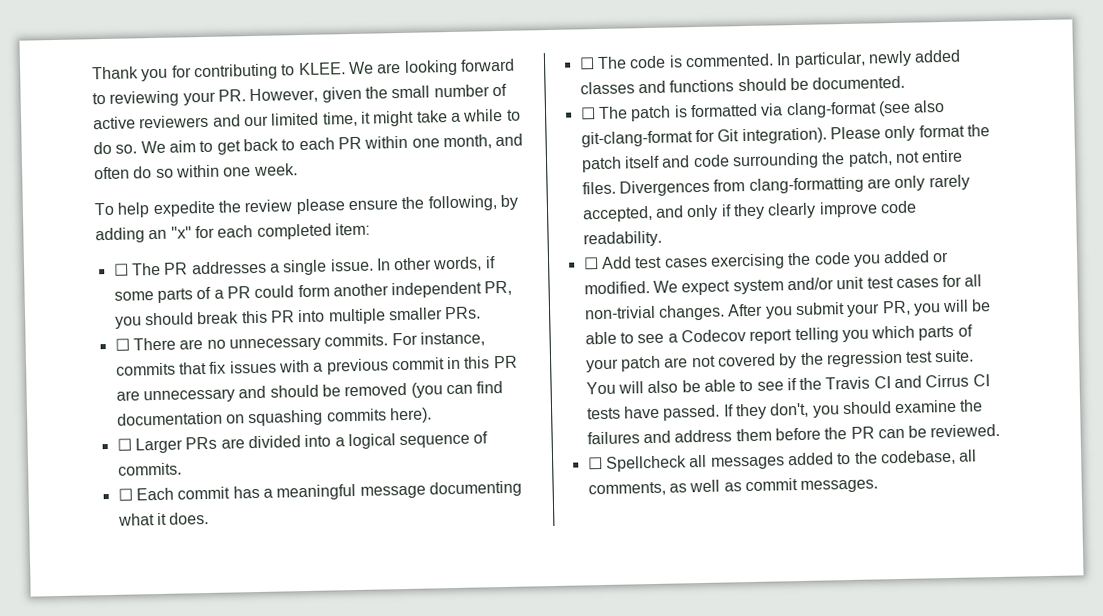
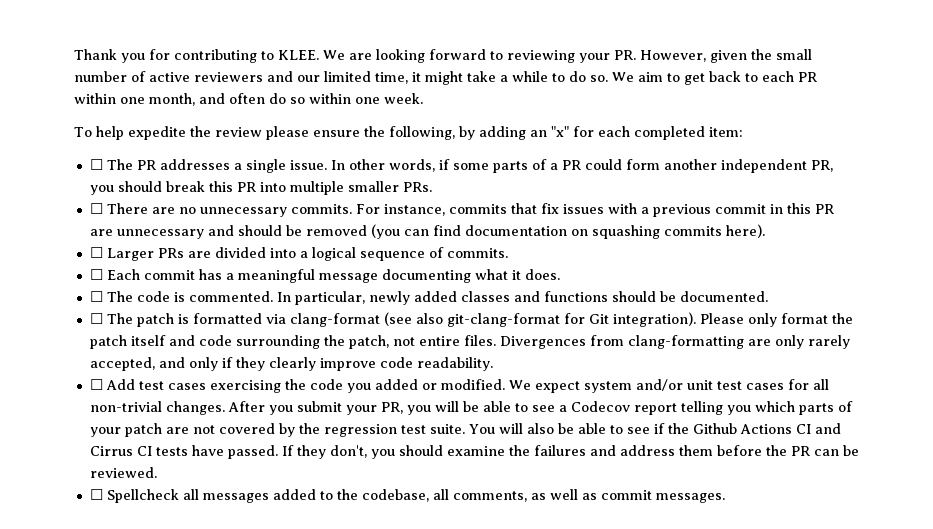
- You will also be able to see if the Travis CI and Cirrus CI tests have passed.
+ You will also be able to see if the Github Actions CI and Cirrus CI tests have passed.

